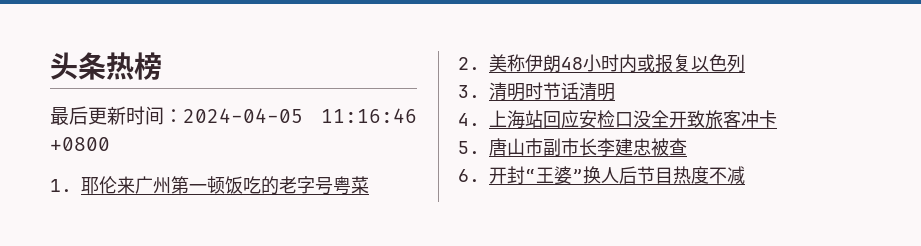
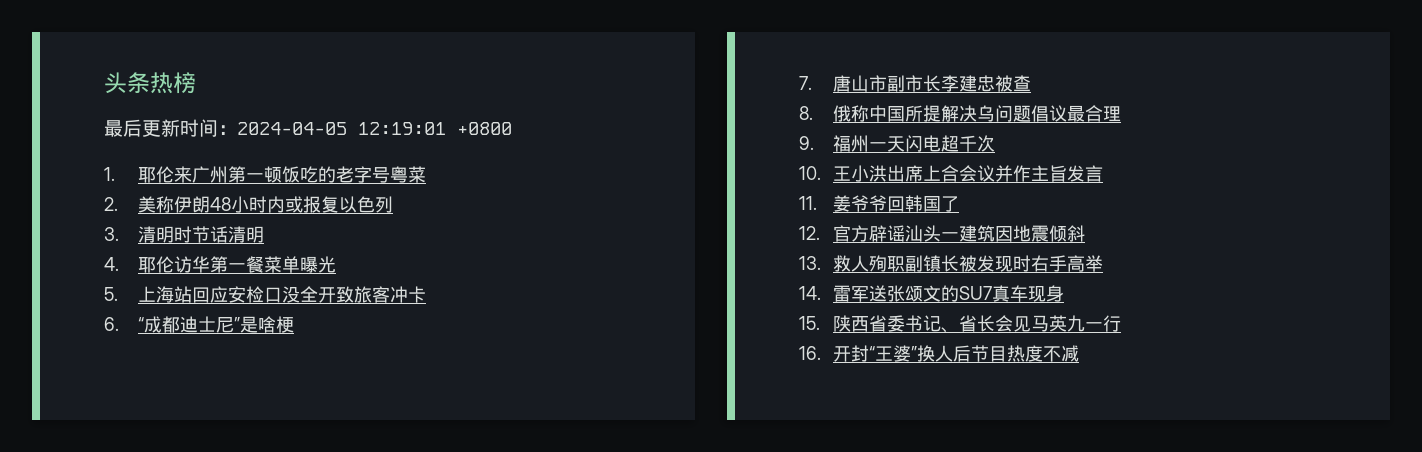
- 最后更新时间：2024-04-05 11:16:46 +0800
+ 最后更新时间：2024-04-05 12:19:01 +0800
- 4.上海站回应安检口没全开致旅客冲卡
+ 4.耶伦访华第一餐菜单曝光
+ 5.上海站回应安检口没全开致旅客冲卡
- 5.唐山市副市长李建忠被查
+ 6. “成都迪士尼”是啥梗
+ 7.唐山市副市长李建忠被查
- 6.开封“王婆”换人后节目热度不减
+ 8.俄称中国所提解决乌问题倡议最合理
+ 9.福州一天闪电超千次
+ 10.王小洪出席上合会议并作主旨发言
+ 11.姜爷爷回韩国了
+ 12.官方辟谣汕头一建筑因地震倾斜
+ 13.救人殉职副镇长被发现时右手高举
+ 14.雷军送张颂文的SU7真车现身
+ 15.陕西省委书记、省长会见马英九一行
+ 16.开封“王婆”换人后节目热度不减

